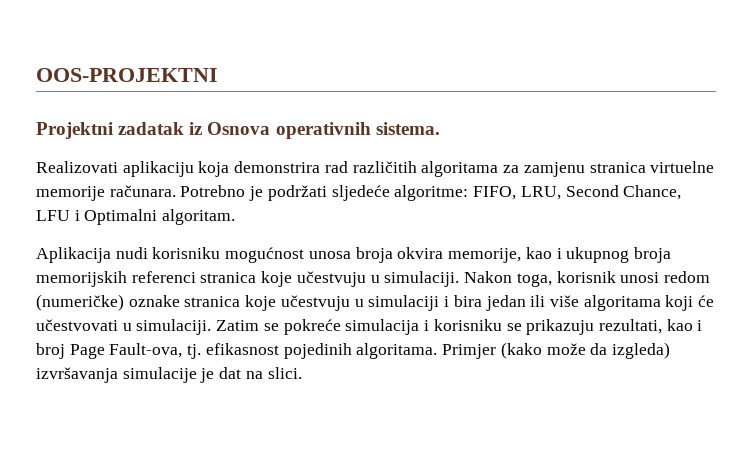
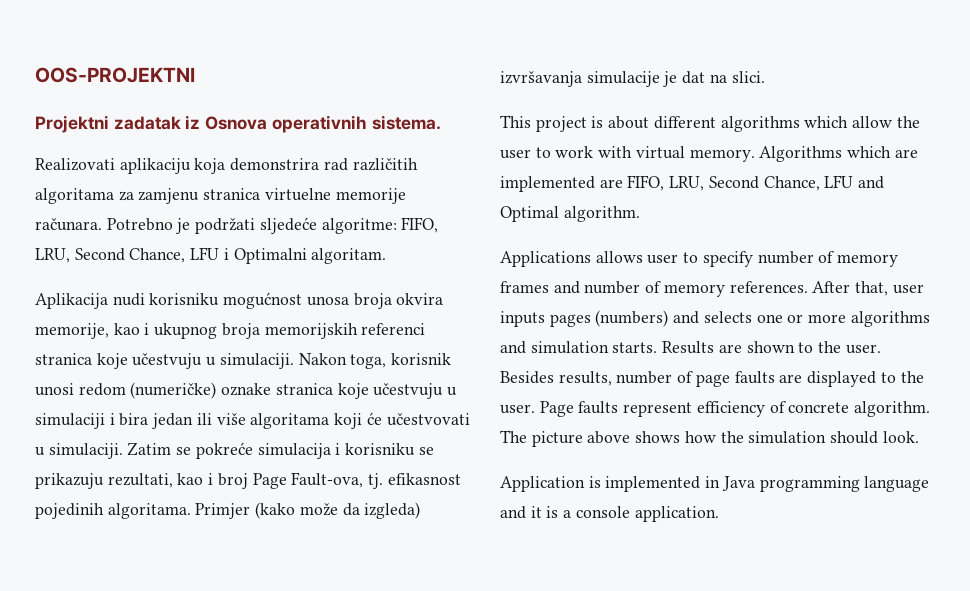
+ This project is about different algorithms which allow the user to work with virtual memory. Algorithms which are implemented are FIFO, LRU, Second Chance, LFU and Optimal algorithm.
+ Applications allows user to specify number of memory frames and number of memory references. After that, user inputs pages (numbers) and selects one or more algorithms and simulation starts. Results are shown to the user. Besides results, number of page faults are displayed to the user. Page faults represent efficiency of concrete algorithm. The picture above shows how the simulation should look.
+ Application is implemented in Java programming language and it is a console application.

